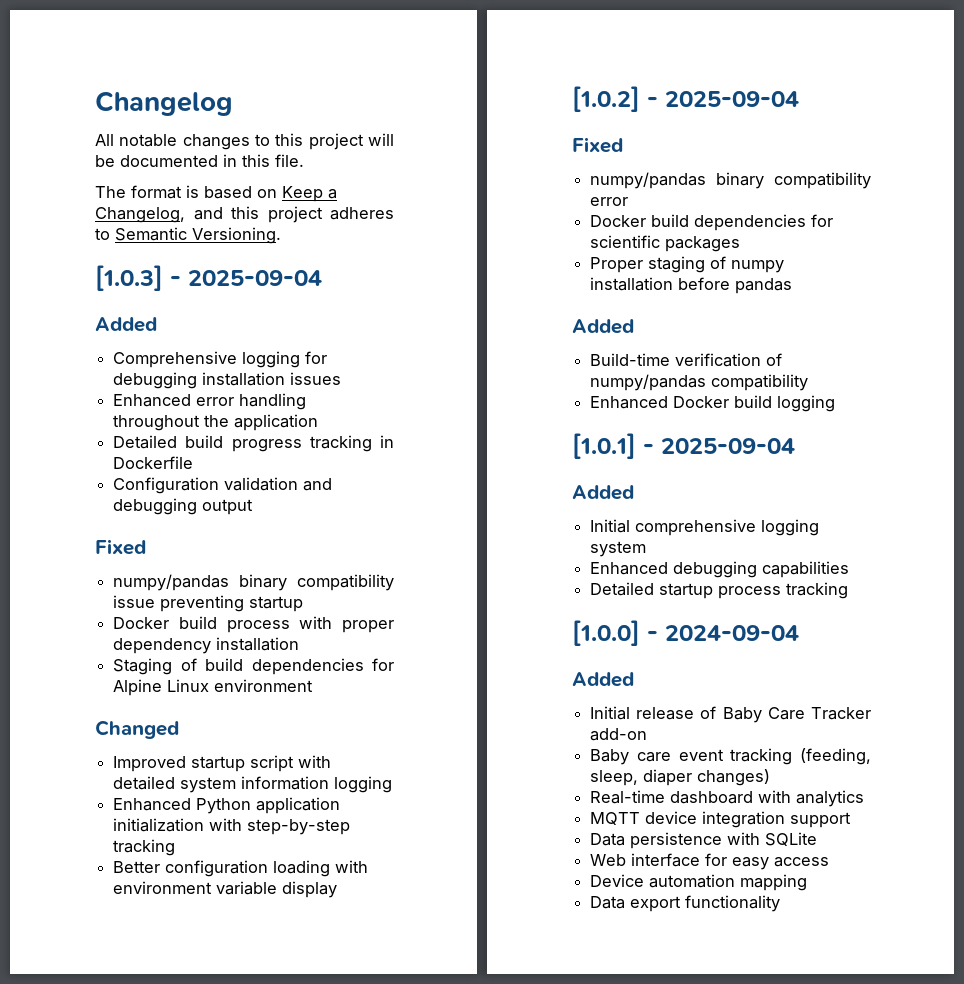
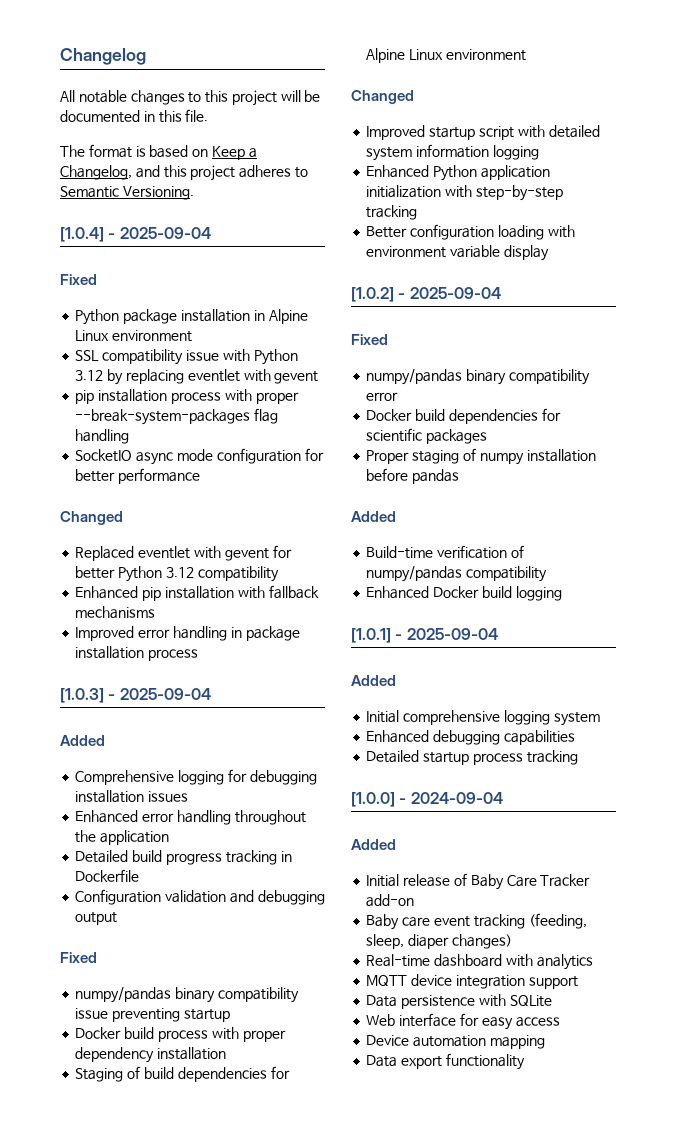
+ [1.0.4] - 2025-09-04
+ Fixed
+ Python package installation in Alpine Linux environment
+ SSL compatibility issue with Python 3.12 by replacing eventlet with gevent
+ pip installation process with proper --break-system-packages flag handling
+ SocketIO async mode configuration for better performance
+ Changed
+ Replaced eventlet with gevent for better Python 3.12 compatibility
+ Enhanced pip installation with fallback mechanisms
+ Improved error handling in package installation process

